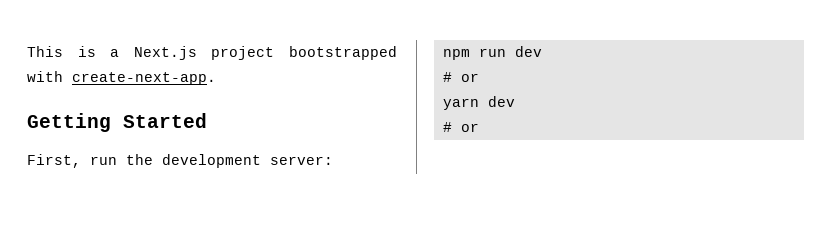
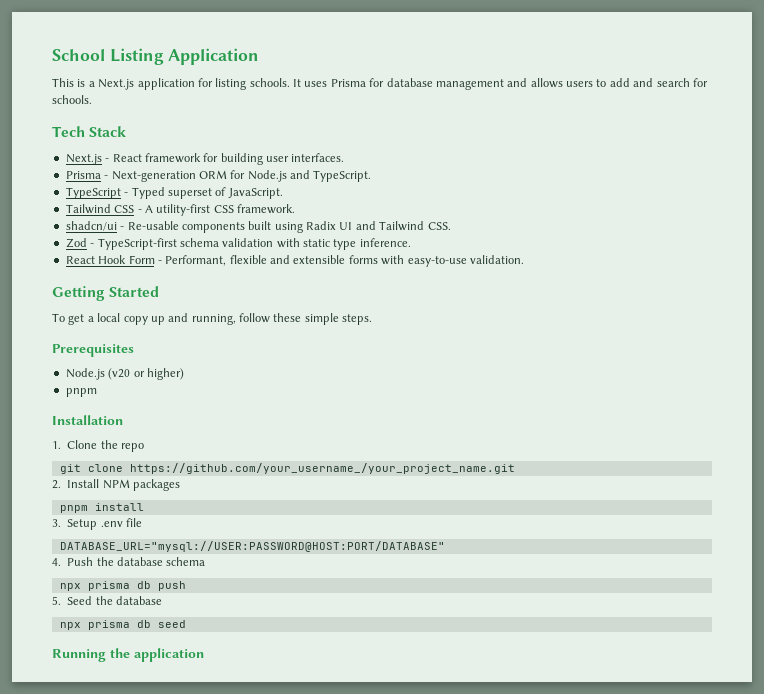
+ School Listing Application
- This is a Next.js project bootstrapped with create-next-app.
+ This is a Next.js application for listing schools. It uses Prisma for database management and allows users to add and search for schools.
+ Tech Stack
+ Next.js - React framework for building user interfaces.
+ Prisma - Next-generation ORM for Node.js and TypeScript.
+ TypeScript - Typed superset of JavaScript.
+ Tailwind CSS - A utility-first CSS framework.
+ shadcn/ui - Re-usable components built using Radix UI and Tailwind CSS.
+ Zod - TypeScript-first schema validation with static type inference.
+ React Hook Form - Performant, flexible and extensible forms with easy-to-use validation.
  Getting Started
- First, run the development server:
- npm run dev
- # or
- yarn dev
- # or
+ To get a local copy up and running, follow these simple steps.
+ Prerequisites
+ Node.js (v20 or higher)
+ pnpm
+ Installation
+ 1. Clone the repo
+ git clone https://github.com/your_username_/your_project_name.git
+ 2. Install NPM packages
+ pnpm install
+ 3. Setup .env file
+ DATABASE_URL="mysql://USER:PASSWORD@HOST:PORT/DATABASE"
+ 4. Push the database schema
+ npx prisma db push
+ 5. Seed the database
+ npx prisma db seed
+ Running the application

